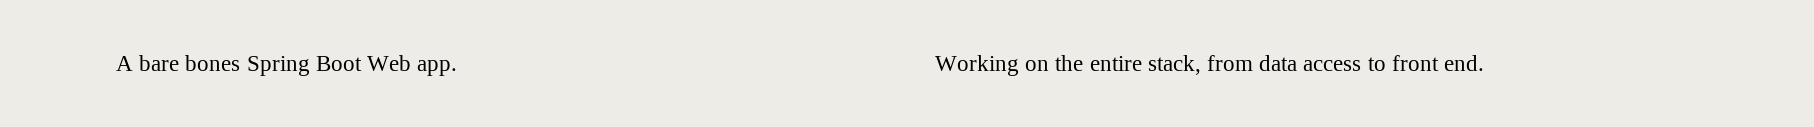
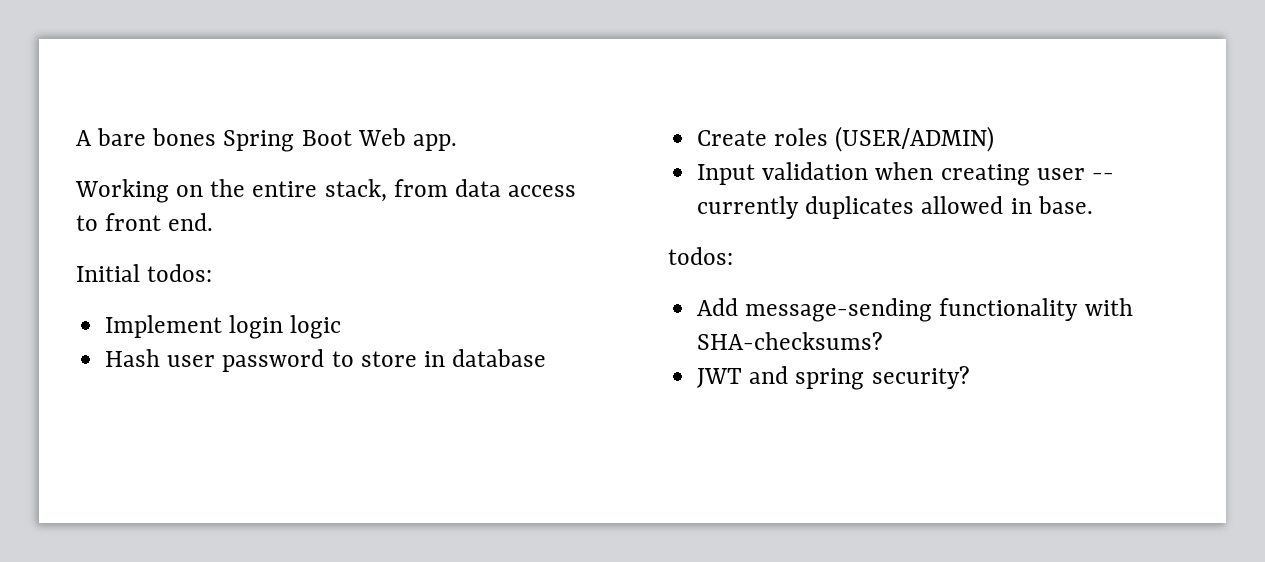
+ Initial todos:
+ Implement login logic
+ Hash user password to store in database
+ Create roles (USER/ADMIN)
+ Input validation when creating user -- currently duplicates allowed in base.
+ todos:
+ Add message-sending functionality with SHA-checksums?
+ JWT and spring security?

